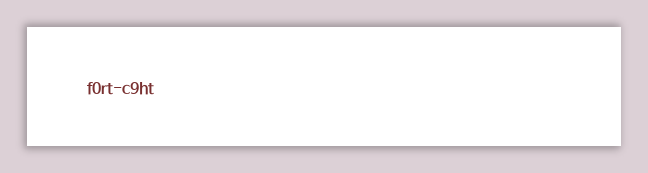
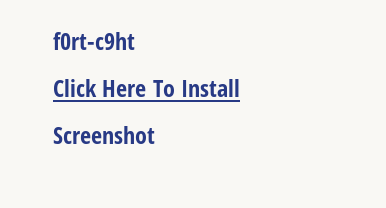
+ Click Here To Install
+ Screenshot

